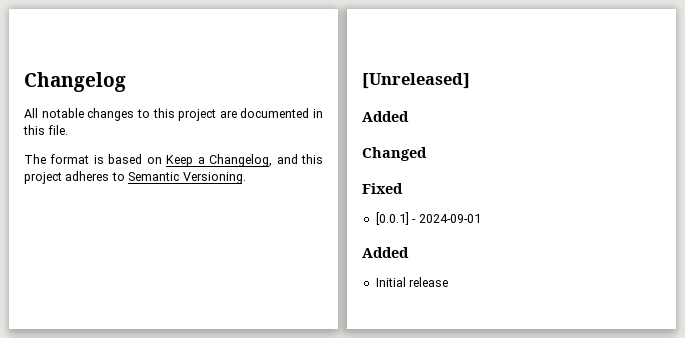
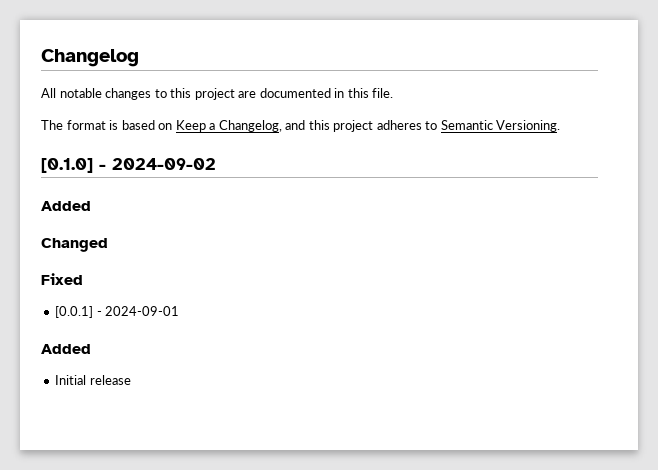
- [Unreleased]
+ [0.1.0] - 2024-09-02

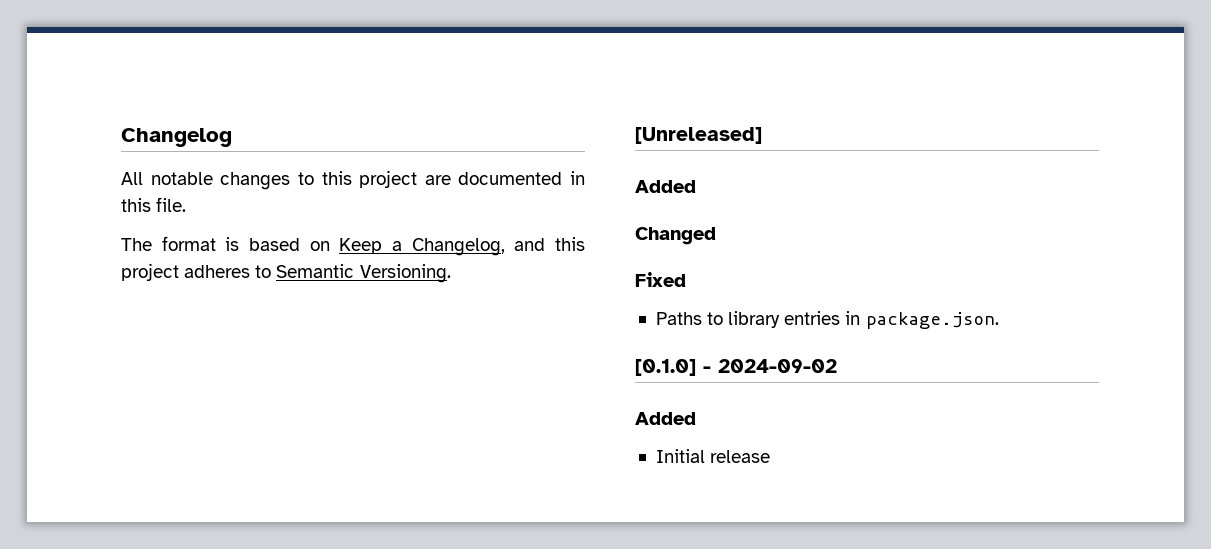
- [0.1.0] - 2024-09-02
+ [Unreleased]
- [0.0.1] - 2024-09-01
+ Paths to library entries in package.json.
+ [0.1.0] - 2024-09-02

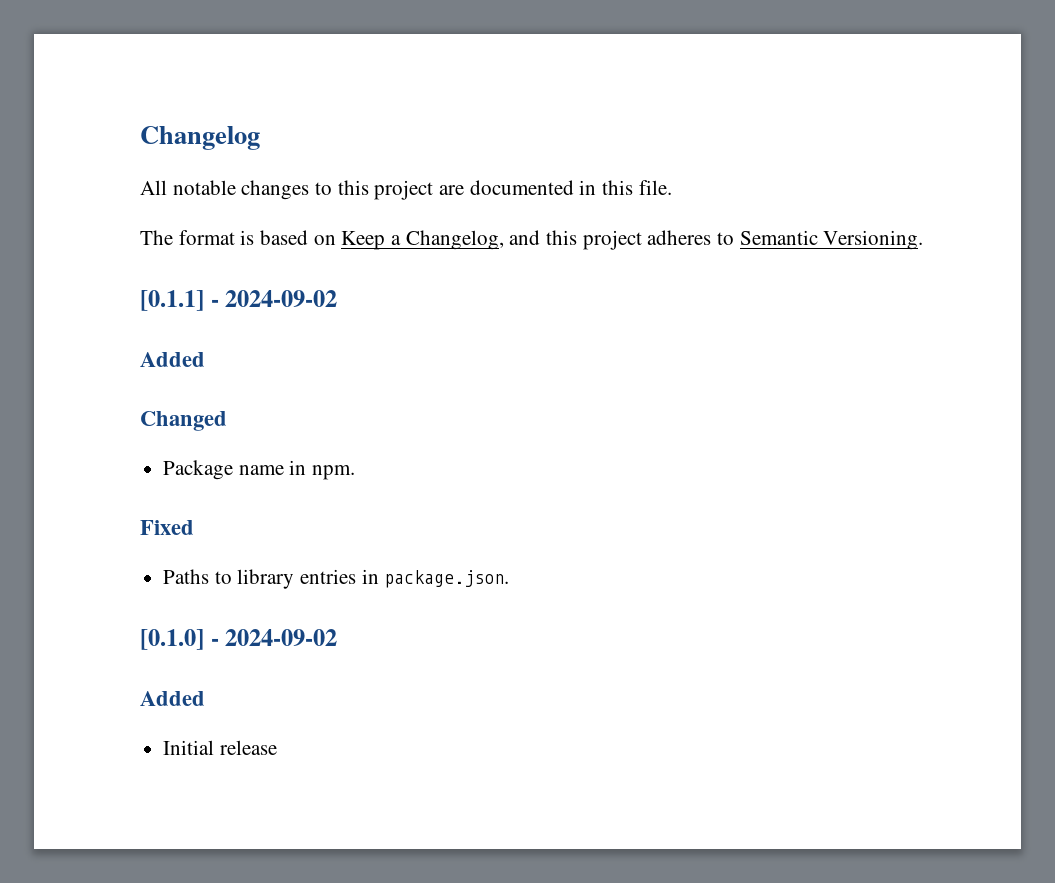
- [Unreleased]
+ [0.1.1] - 2024-09-02
+ Package name in npm.

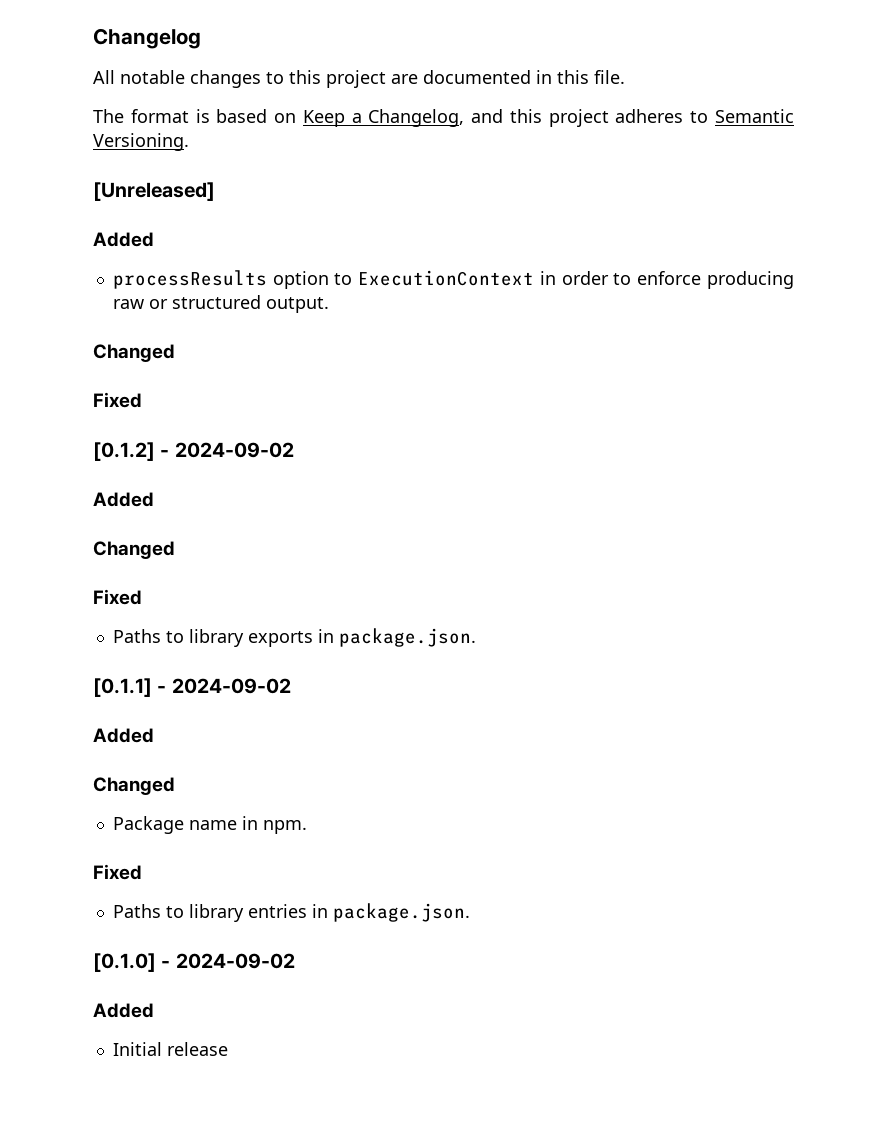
+ [Unreleased]
+ Added
+ processResults option to ExecutionContext in order to enforce producing raw or structured output.
+ Changed
+ Fixed
+ [0.1.2] - 2024-09-02
+ Added
+ Changed
+ Fixed
+ Paths to library exports in package.json.

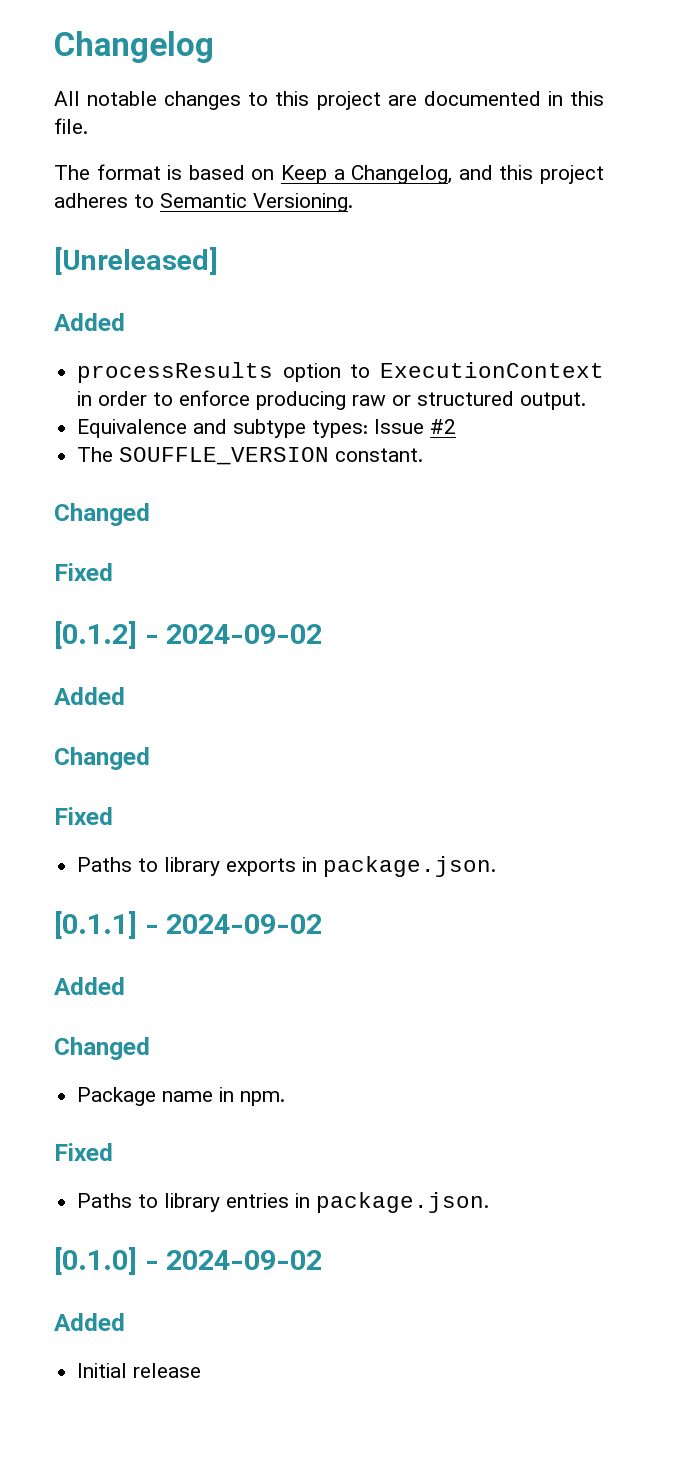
+ Equivalence and subtype types: Issue #2
+ The SOUFFLE_VERSION constant.

